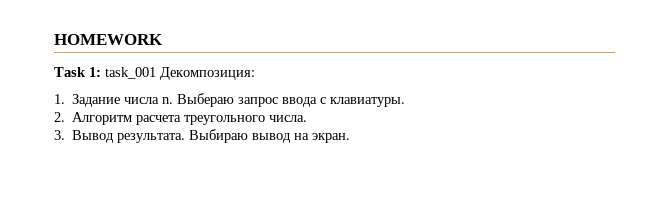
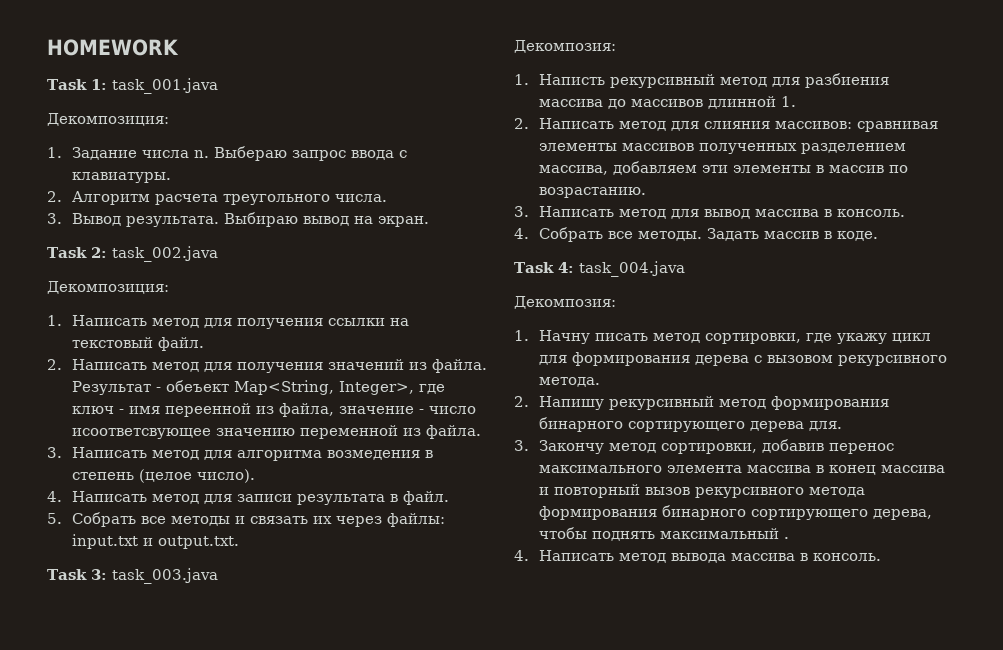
- Task 1: task_001 Декомпозиция:
+ Task 1: task_001.java
+ Декомпозиция:
+ Task 2: task_002.java
+ Декомпозиция:
+ 1. Написать метод для получения ссылки на текстовый файл.
+ 2. Написать метод для получения значений из файла. Результат - обеъект Map<String, Integer>, где ключ - имя переенной из файла, значение - число исоответсвующее значению переменной из файла.
+ 3. Написать метод для алгоритма возмедения в степень (целое число).
+ 4. Написать метод для записи результата в файл.
+ 5. Собрать все методы и связать их через файлы: input.txt и output.txt.
+ Task 3: task_003.java
+ Декомпозия:
+ 1. Написть рекурсивный метод для разбиения массива до массивов длинной 1.
+ 2. Написать метод для слияния массивов: сравнивая элементы массивов полученных разделением массива, добавляем эти элементы в массив по возрастанию.
+ 3. Написать метод для вывод массива в консоль.
+ 4. Собрать все методы. Задать массив в коде.
+ Task 4: task_004.java
+ Декомпозия:
+ 1. Начну писать метод сортировки, где укажу цикл для формирования дерева с вызовом рекурсивного метода.
+ 2. Напишу рекурсивный метод формирования бинарного сортирующего дерева для.
+ 3. Закончу метод сортировки, добавив перенос максимального элемента массива в конец массива и повторный вызов рекурсивного метода формирования бинарного сортирующего дерева, чтобы поднять максимальный .
+ 4. Написать метод вывода массива в консоль.

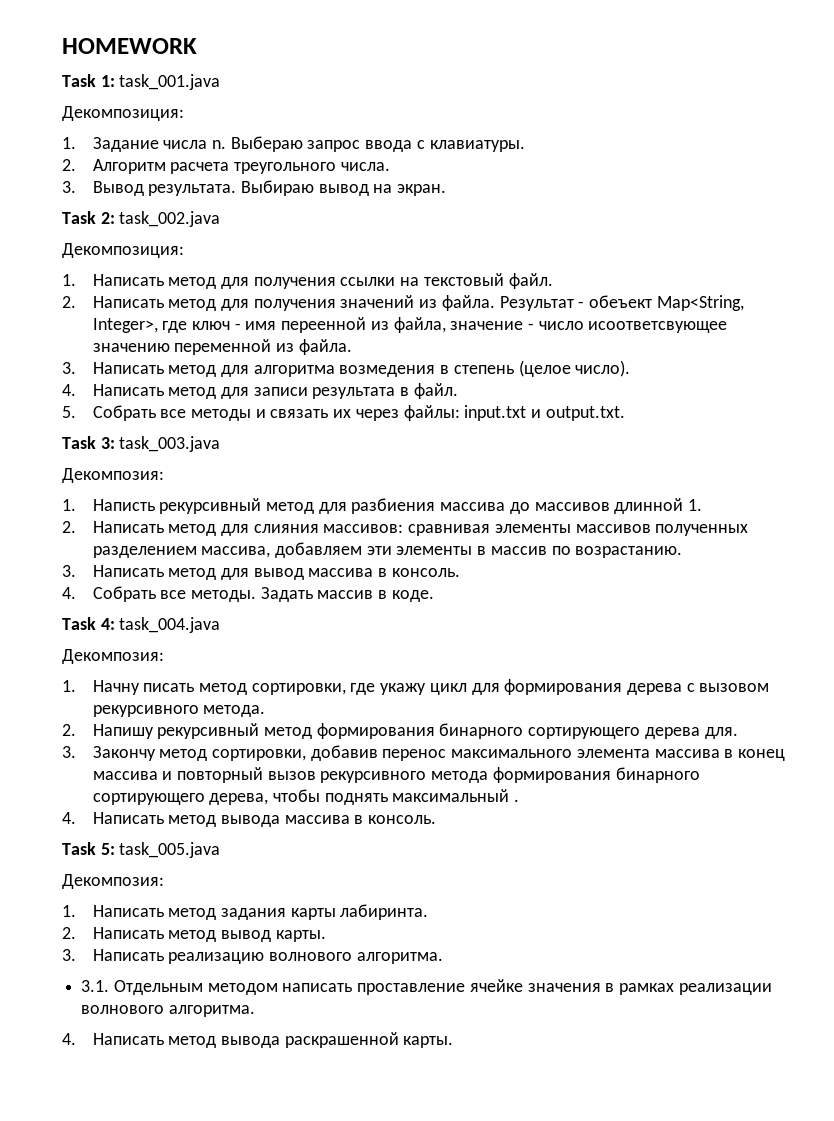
+ Task 5: task_005.java
+ Декомпозия:
+ 1. Написать метод задания карты лабиринта.
+ 2. Написать метод вывод карты.
+ 3. Написать реализацию волнового алгоритма.
+ 3.1. Отдельным методом написать проставление ячейке значения в рамках реализации волнового алгоритма.
+ 4. Написать метод вывода раскрашенной карты.

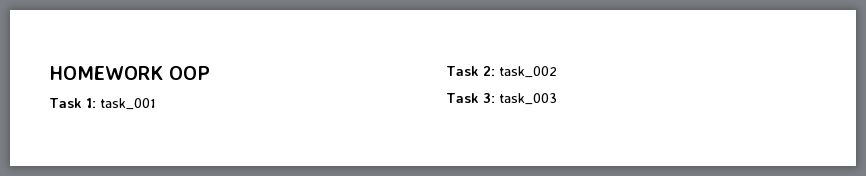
- HOMEWORK
+ HOMEWORK OOP
- Task 1: task_001.java
- Декомпозиция:
- 1. Задание числа n. Выбераю запрос ввода с клавиатуры.
- 2. Алгоритм расчета треугольного числа.
- 3. Вывод результата. Выбираю вывод на экран.
- Task 2: task_002.java
- Декомпозиция:
- 1. Написать метод для получения ссылки на текстовый файл.
- 2. Написать метод для получения значений из файла. Результат - обеъект Map<String, Integer>, где ключ - имя переенной из файла, значение - число исоответсвующее значению переменной из файла.
- 3. Написать метод для алгоритма возмедения в степень (целое число).
- 4. Написать метод для записи результата в файл.
- 5. Собрать все методы и связать их через файлы: input.txt и output.txt.
- Task 3: task_003.java
- Декомпозия:
- 1. Написть рекурсивный метод для разбиения массива до массивов длинной 1.
- 2. Написать метод для слияния массивов: сравнивая элементы массивов полученных разделением массива, добавляем эти элементы в массив по возрастанию.
- 3. Написать метод для вывод массива в консоль.
- 4. Собрать все методы. Задать массив в коде.
- Task 4: task_004.java
- Декомпозия:
- 1. Начну писать метод сортировки, где укажу цикл для формирования дерева с вызовом рекурсивного метода.
- 2. Напишу рекурсивный метод формирования бинарного сортирующего дерева для.
- 3. Закончу метод сортировки, добавив перенос максимального элемента массива в конец массива и повторный вызов рекурсивного метода формирования бинарного сортирующего дерева, чтобы поднять максимальный .
- 4. Написать метод вывода массива в консоль.
- Task 5: task_005.java
- Декомпозия:
- 1. Написать метод задания карты лабиринта.
- 2. Написать метод вывод карты.
- 3. Написать реализацию волнового алгоритма.
- 3.1. Отдельным методом написать проставление ячейке значения в рамках реализации волнового алгоритма.
- 4. Написать метод вывода раскрашенной карты.
+ Task 1: task_001
+ Task 2: task_002
+ Task 3: task_003

